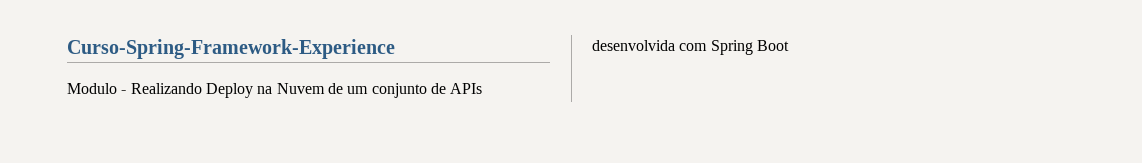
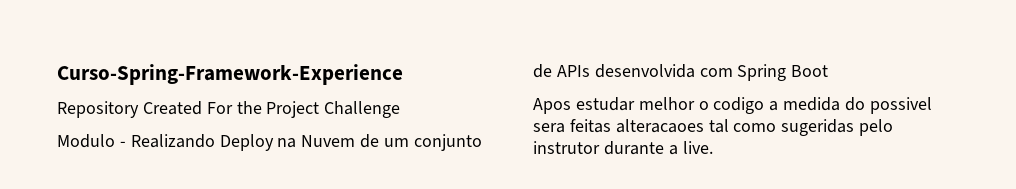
+ Repository Created For the Project Challenge
+ Apos estudar melhor o codigo a medida do possivel sera feitas alteracaoes tal como sugeridas pelo instrutor durante a live.

